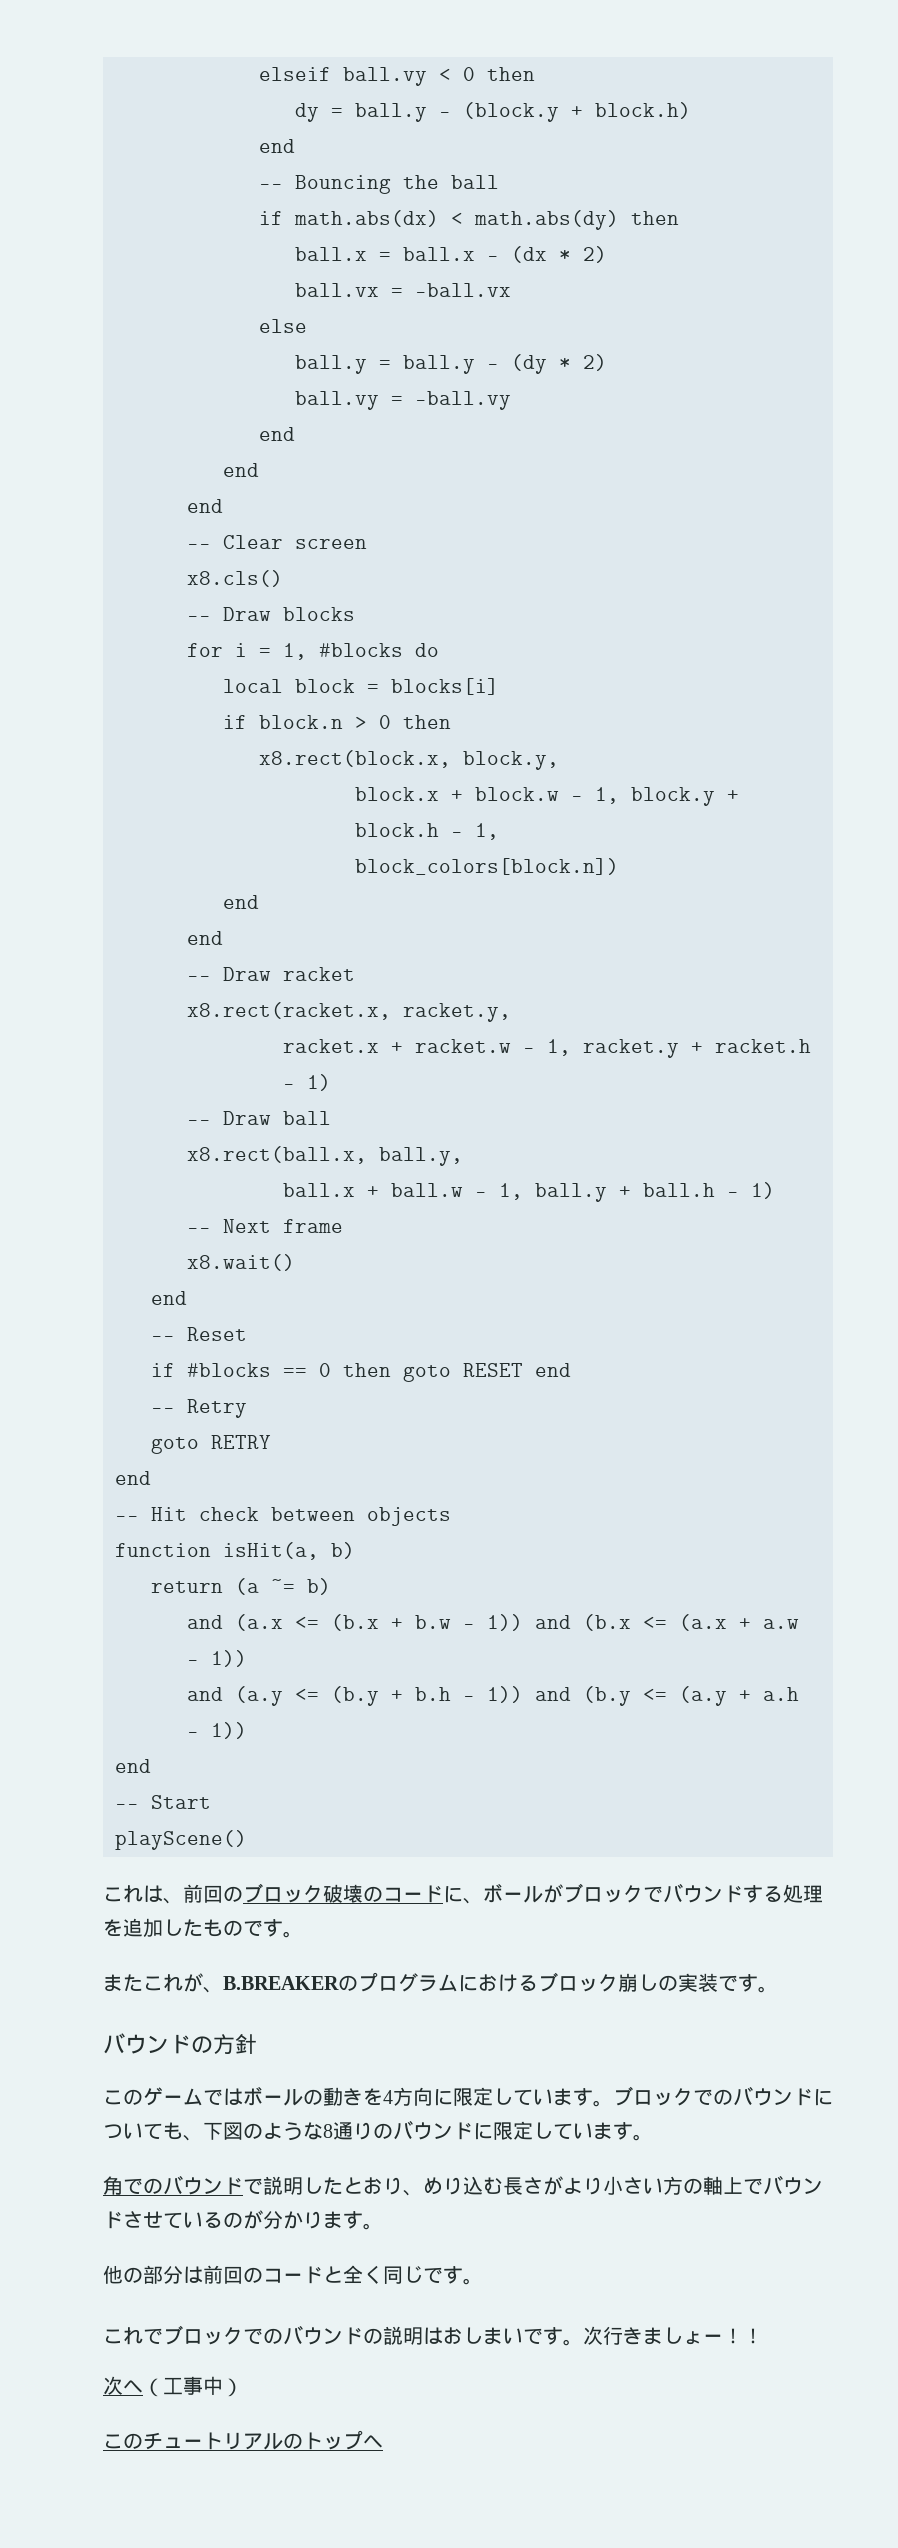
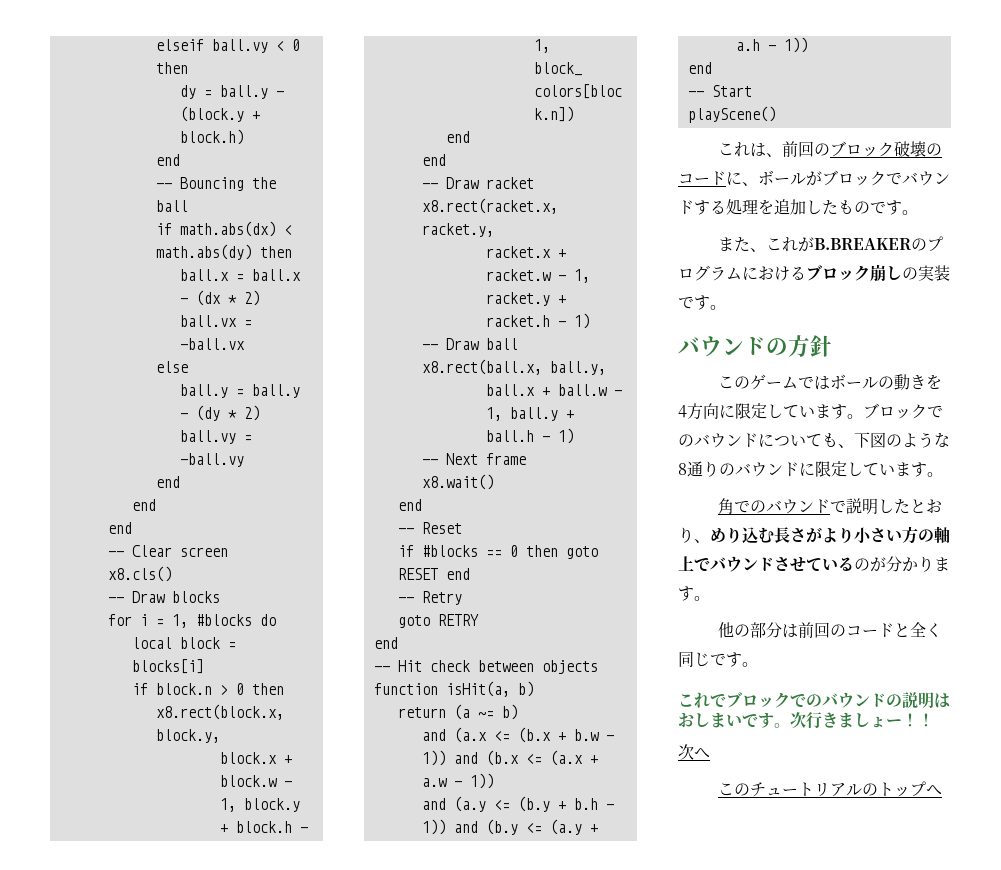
- またこれが、B.BREAKERのプログラムにおけるブロック崩しの実装です。
+ また、これがB.BREAKERのプログラムにおけるブロック崩しの実装です。
- 次へ（工事中）
+ 次へ

